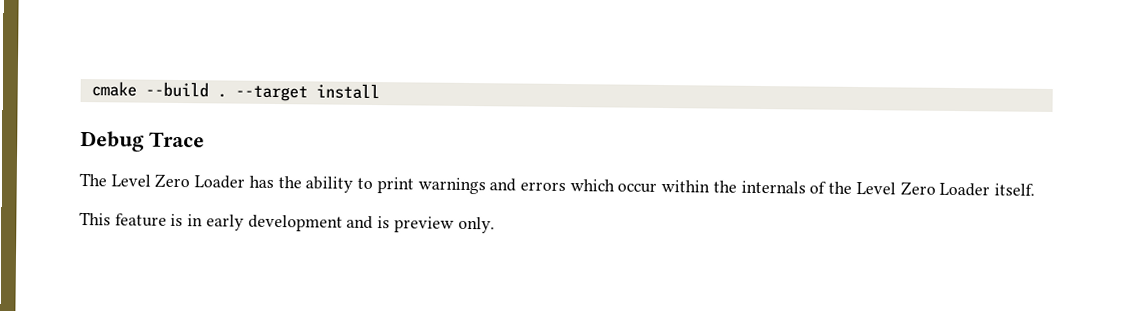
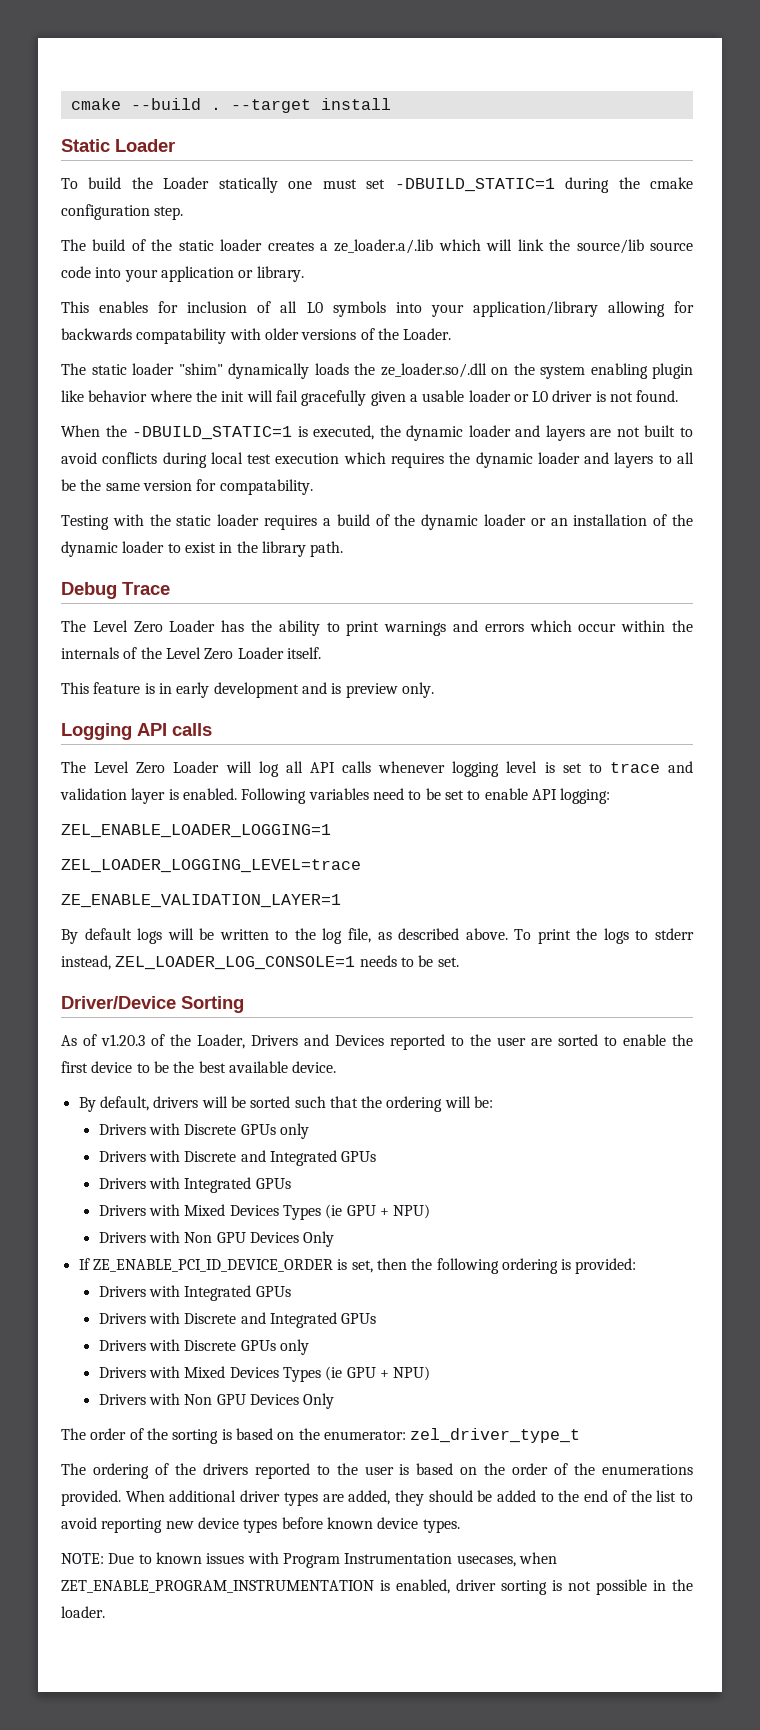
+ Static Loader
+ To build the Loader statically one must set -DBUILD_STATIC=1 during the cmake configuration step.
+ The build of the static loader creates a ze_loader.a/.lib which will link the source/lib source code into your application or library.
+ This enables for inclusion of all L0 symbols into your application/library allowing for backwards compatability with older versions of the Loader.
+ The static loader "shim" dynamically loads the ze_loader.so/.dll on the system enabling plugin like behavior where the init will fail gracefully given a usable loader or L0 driver is not found.
+ When the -DBUILD_STATIC=1 is executed, the dynamic loader and layers are not built to avoid conflicts during local test execution which requires the dynamic loader and layers to all be the same version for compatability.
+ Testing with the static loader requires a build of the dynamic loader or an installation of the dynamic loader to exist in the library path.
+ Logging API calls
+ The Level Zero Loader will log all API calls whenever logging level is set to trace and validation layer is enabled. Following variables need to be set to enable API logging:
+ ZEL_ENABLE_LOADER_LOGGING=1
+ ZEL_LOADER_LOGGING_LEVEL=trace
+ ZE_ENABLE_VALIDATION_LAYER=1
+ By default logs will be written to the log file, as described above. To print the logs to stderr instead, ZEL_LOADER_LOG_CONSOLE=1 needs to be set.
+ Driver/Device Sorting
+ As of v1.20.3 of the Loader, Drivers and Devices reported to the user are sorted to enable the first device to be the best available device.
+ By default, drivers will be sorted such that the ordering will be:
+ Drivers with Discrete GPUs only
+ Drivers with Discrete and Integrated GPUs
+ Drivers with Integrated GPUs
+ Drivers with Mixed Devices Types (ie GPU + NPU)
+ Drivers with Non GPU Devices Only
+ If ZE_ENABLE_PCI_ID_DEVICE_ORDER is set, then the following ordering is provided:
+ Drivers with Integrated GPUs
+ Drivers with Discrete and Integrated GPUs
+ Drivers with Discrete GPUs only
+ Drivers with Mixed Devices Types (ie GPU + NPU)
+ Drivers with Non GPU Devices Only
+ The order of the sorting is based on the enumerator: zel_driver_type_t
+ The ordering of the drivers reported to the user is based on the order of the enumerations provided. When additional driver types are added, they should be added to the end of the list to avoid reporting new device types before known device types.
+ NOTE: Due to known issues with Program Instrumentation usecases, when ZET_ENABLE_PROGRAM_INSTRUMENTATION is enabled, driver sorting is not possible in the loader.

